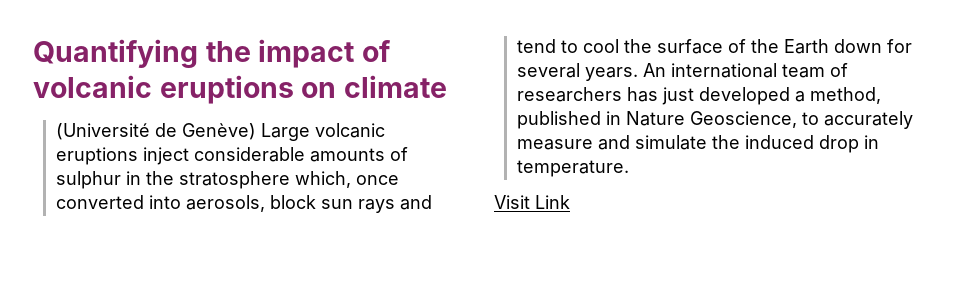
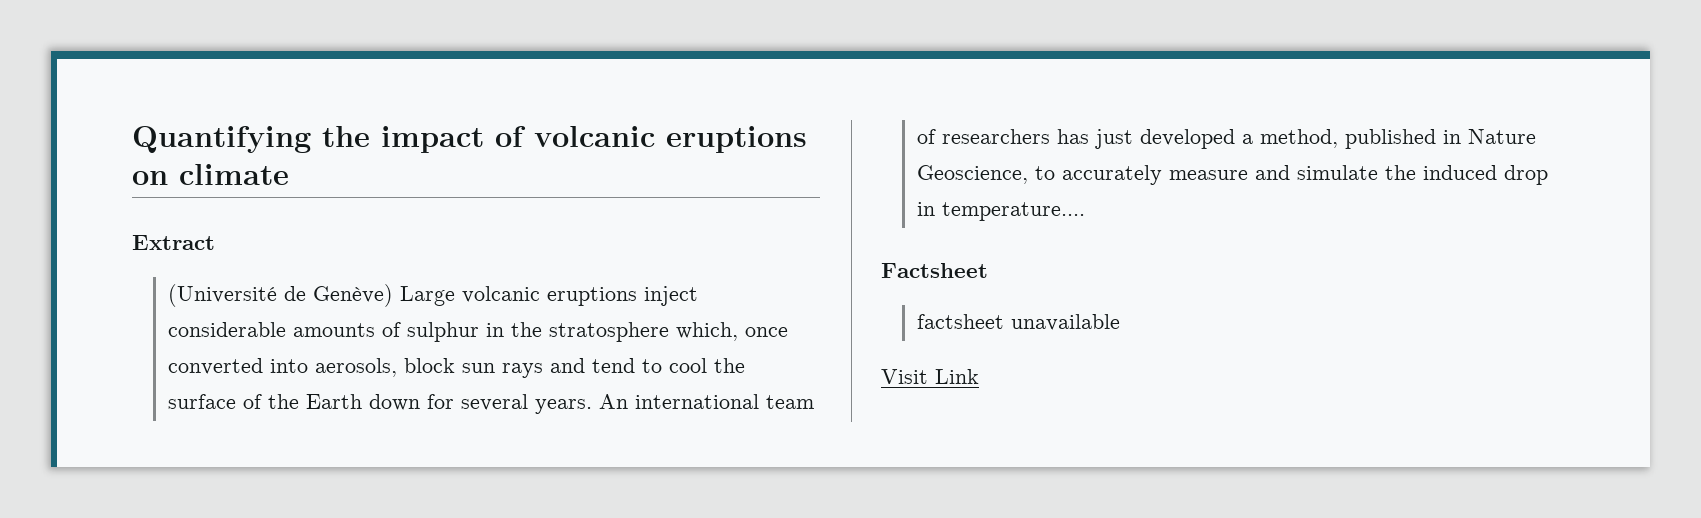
+ Extract
- An international team of researchers has just developed a method, published in Nature Geoscience, to accurately measure and simulate the induced drop in temperature.
+ An international team of researchers has just developed a method, published in Nature Geoscience, to accurately measure and simulate the induced drop in temperature....
+ Factsheet
+ factsheet unavailable

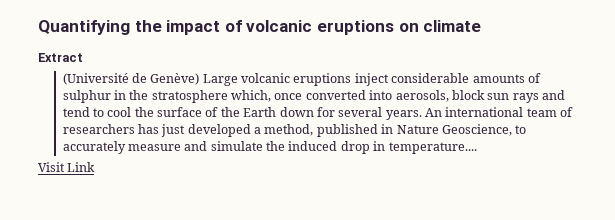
- Factsheet
- factsheet unavailable

